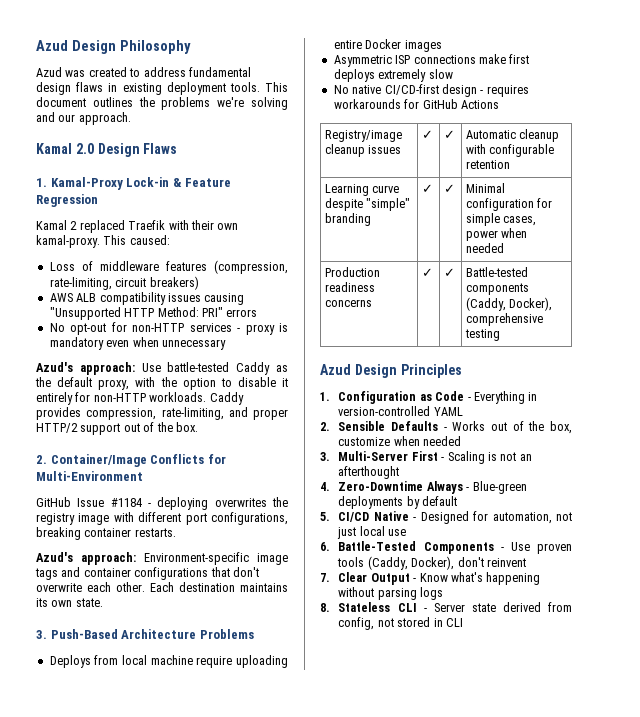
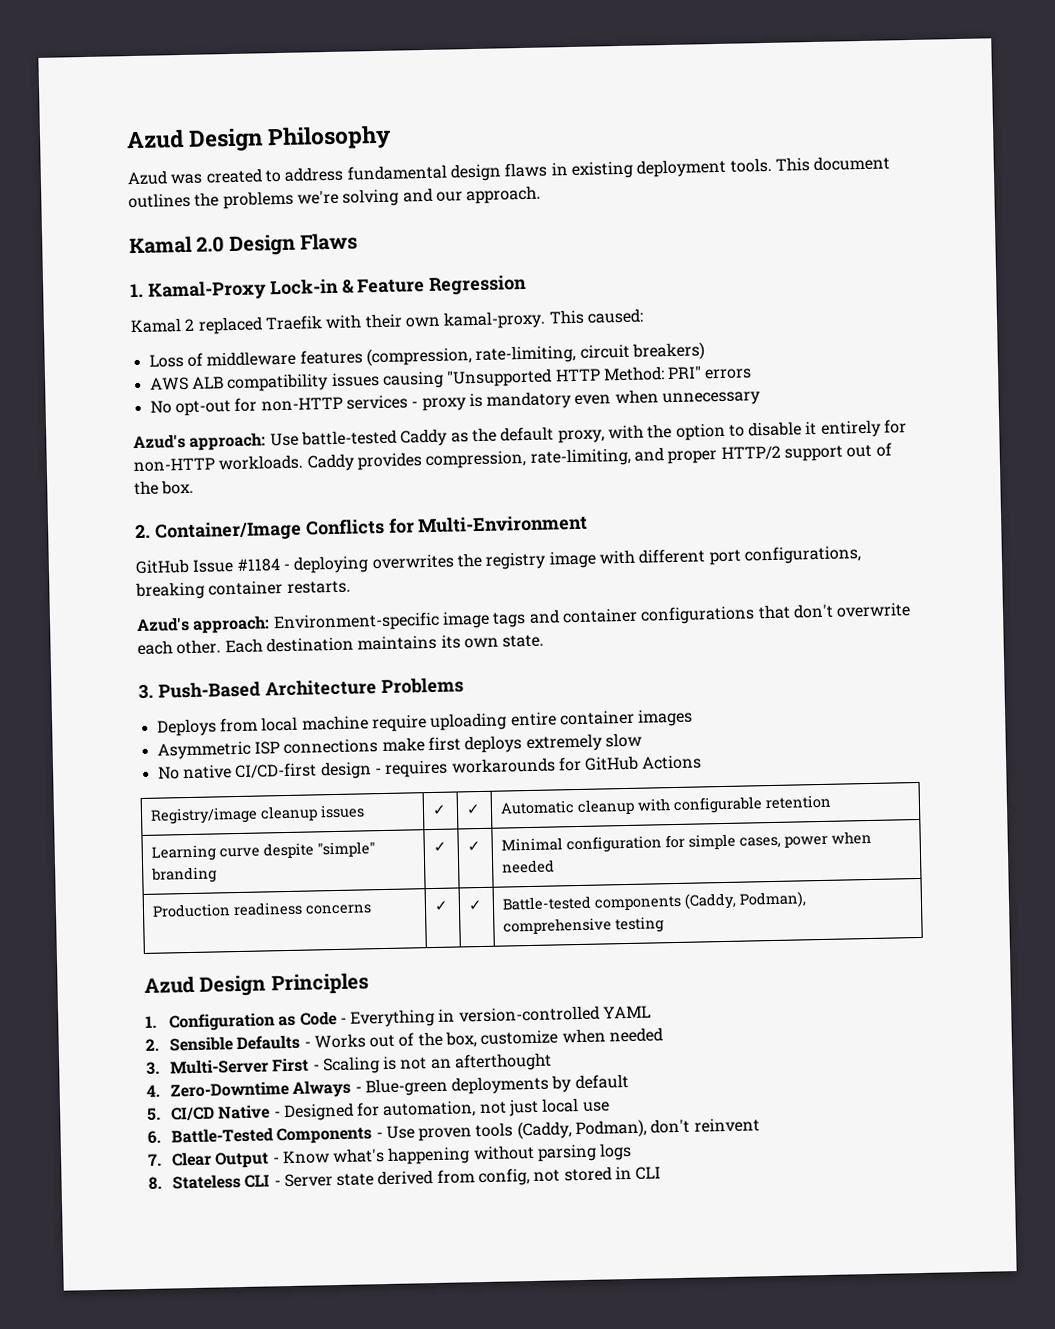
- Deploys from local machine require uploading entire Docker images
+ Deploys from local machine require uploading entire container images
- Production readiness concerns | ✓ | ✓ | Battle-tested components (Caddy, Docker), comprehensive testing
+ Production readiness concerns | ✓ | ✓ | Battle-tested components (Caddy, Podman), comprehensive testing
- 6. Battle-Tested Components - Use proven tools (Caddy, Docker), don't reinvent
+ 6. Battle-Tested Components - Use proven tools (Caddy, Podman), don't reinvent

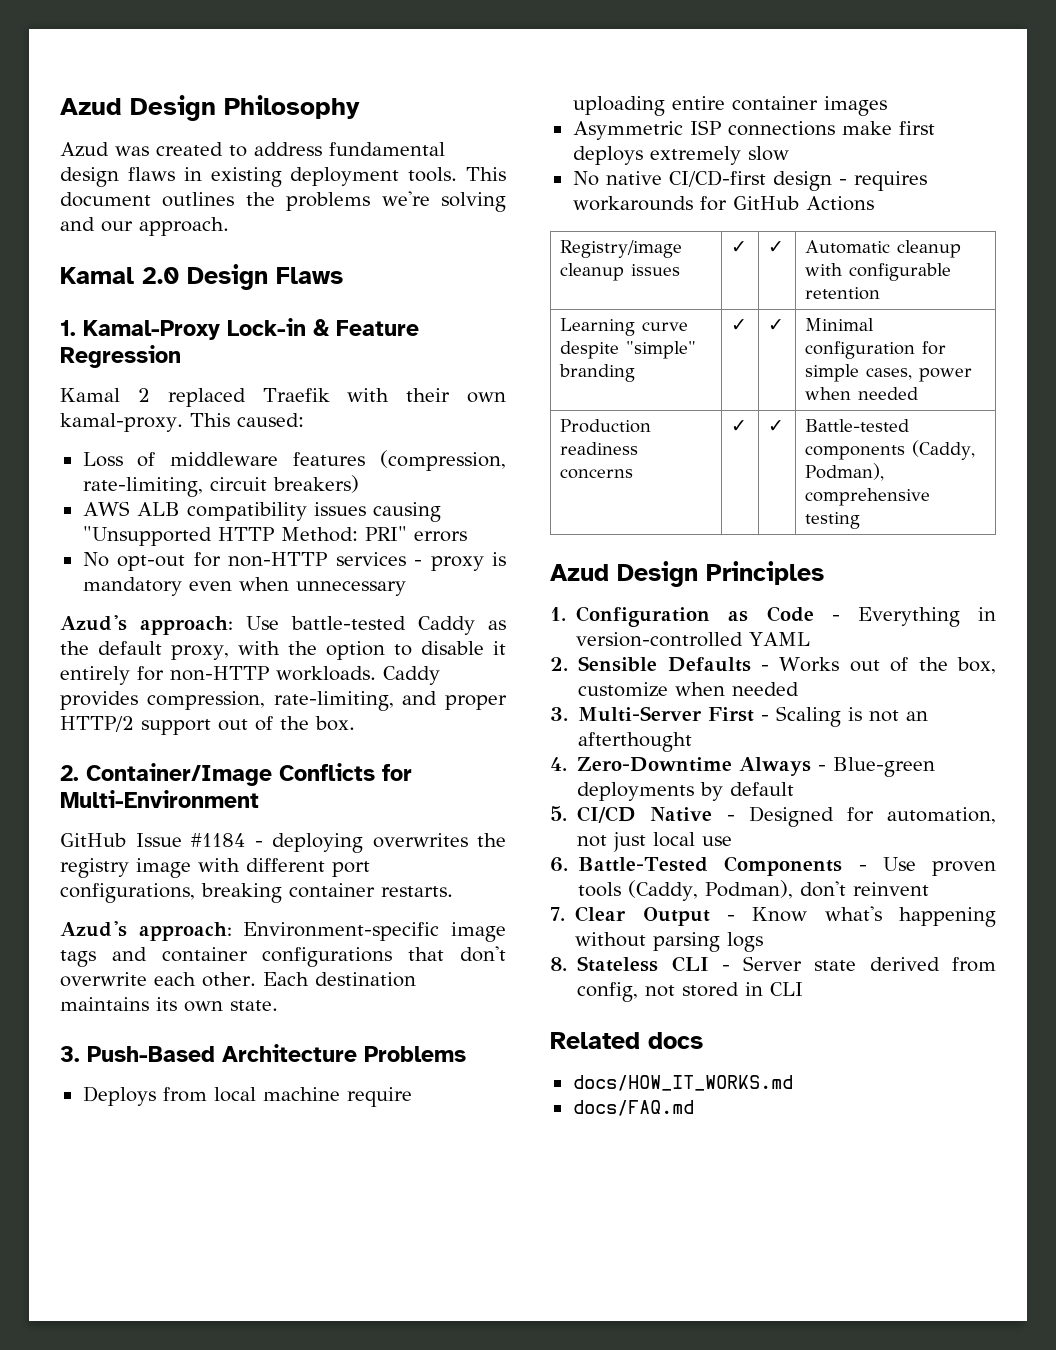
+ Related docs
+ docs/HOW_IT_WORKS.md
+ docs/FAQ.md

